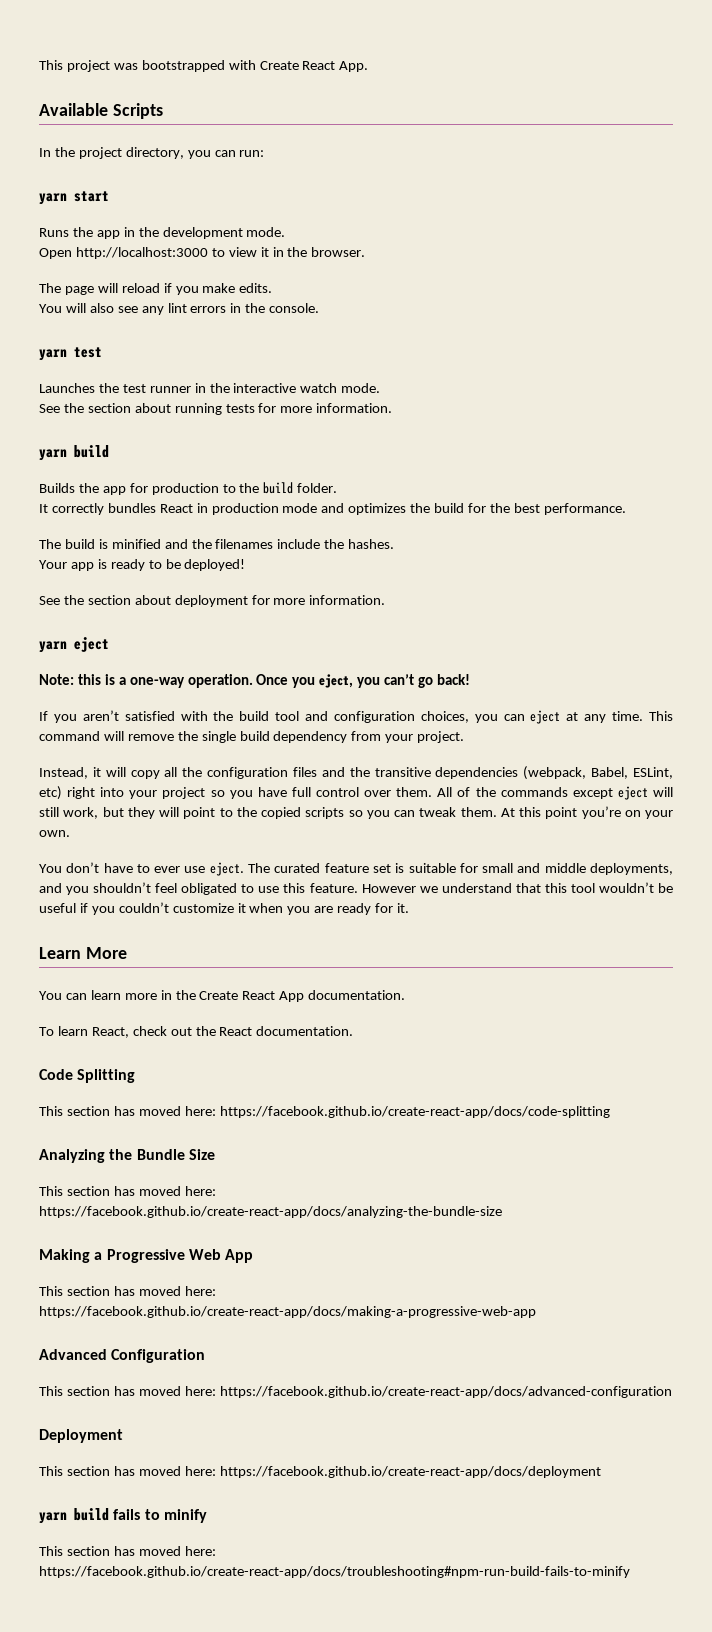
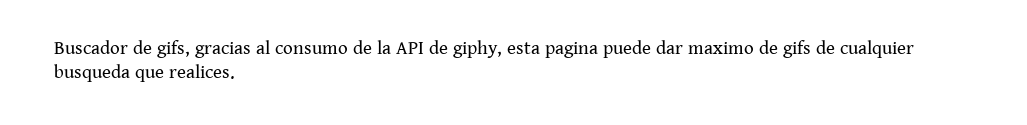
- This project was bootstrapped with Create React App.
- Available Scripts
- In the project directory, you can run:
- yarn start
- Runs the app in the development mode.
- Open http://localhost:3000 to view it in the browser.
- The page will reload if you make edits.
- You will also see any lint errors in the console.
- yarn test
- Launches the test runner in the interactive watch mode.
- See the section about running tests for more information.
- yarn build
- Builds the app for production to the build folder.
- It correctly bundles React in production mode and optimizes the build for the best performance.
- The build is minified and the filenames include the hashes.
- Your app is ready to be deployed!
- See the section about deployment for more information.
- yarn eject
- Note: this is a one-way operation. Once you eject, you can’t go back!
- If you aren’t satisfied with the build tool and configuration choices, you can eject at any time. This command will remove the single build dependency from your project.
- Instead, it will copy all the configuration files and the transitive dependencies (webpack, Babel, ESLint, etc) right into your project so you have full control over them. All of the commands except eject will still work, but they will point to the copied scripts so you can tweak them. At this point you’re on your own.
- You don’t have to ever use eject. The curated feature set is suitable for small and middle deployments, and you shouldn’t feel obligated to use this feature. However we understand that this tool wouldn’t be useful if you couldn’t customize it when you are ready for it.
- Learn More
- You can learn more in the Create React App documentation.
- To learn React, check out the React documentation.
- Code Splitting
- This section has moved here: https://facebook.github.io/create-react-app/docs/code-splitting
- Analyzing the Bundle Size
- This section has moved here: https://facebook.github.io/create-react-app/docs/analyzing-the-bundle-size
- Making a Progressive Web App
- This section has moved here: https://facebook.github.io/create-react-app/docs/making-a-progressive-web-app
- Advanced Configuration
- This section has moved here: https://facebook.github.io/create-react-app/docs/advanced-configuration
- Deployment
- This section has moved here: https://facebook.github.io/create-react-app/docs/deployment
- yarn build fails to minify
- This section has moved here: https://facebook.github.io/create-react-app/docs/troubleshooting#npm-run-build-fails-to-minify
+ Buscador de gifs, gracias al consumo de la API de giphy, esta pagina puede dar maximo de gifs de cualquier busqueda que realices.

